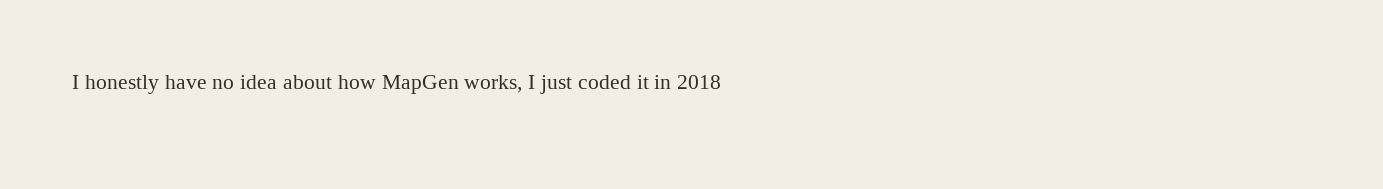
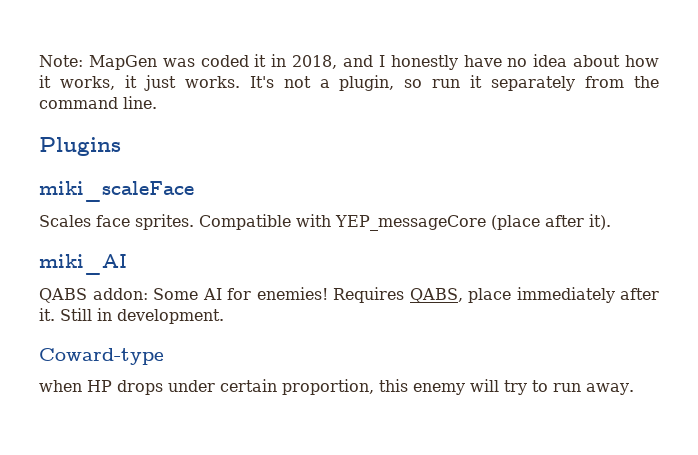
- I honestly have no idea about how MapGen works, I just coded it in 2018
+ Note: MapGen was coded it in 2018, and I honestly have no idea about how it works, it just works. It's not a plugin, so run it separately from the command line.
+ Plugins
+ miki_scaleFace
+ Scales face sprites. Compatible with YEP_messageCore (place after it).
+ miki_AI
+ QABS addon: Some AI for enemies! Requires QABS, place immediately after it. Still in development.
+ Coward-type
+ when HP drops under certain proportion, this enemy will try to run away.

